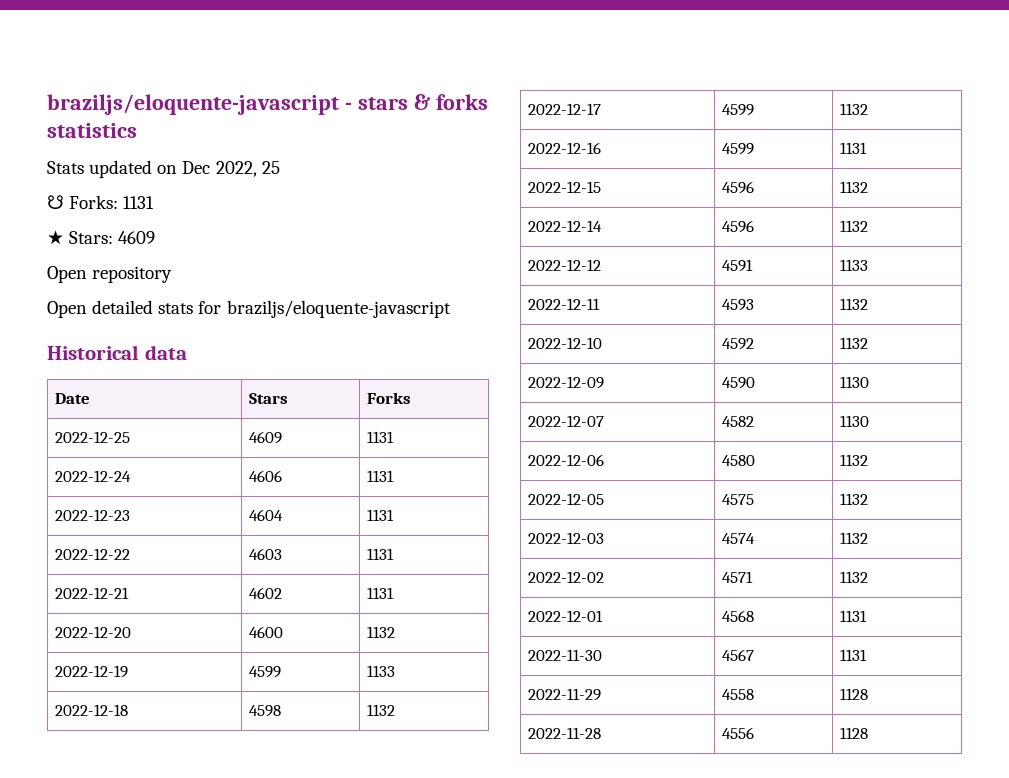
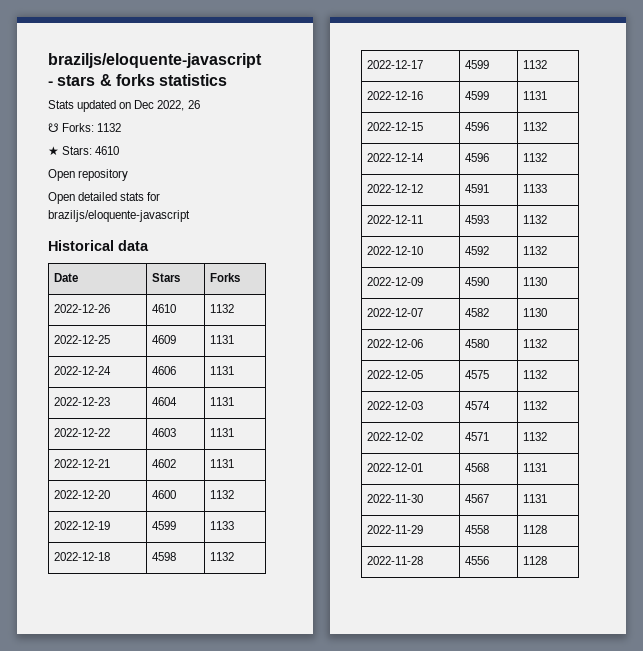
- Stats updated on Dec 2022, 25
+ Stats updated on Dec 2022, 26
- ☋ Forks: 1131
+ ☋ Forks: 1132
- ★ Stars: 4609
+ ★ Stars: 4610
+ 2022-12-26 | 4610 | 1132

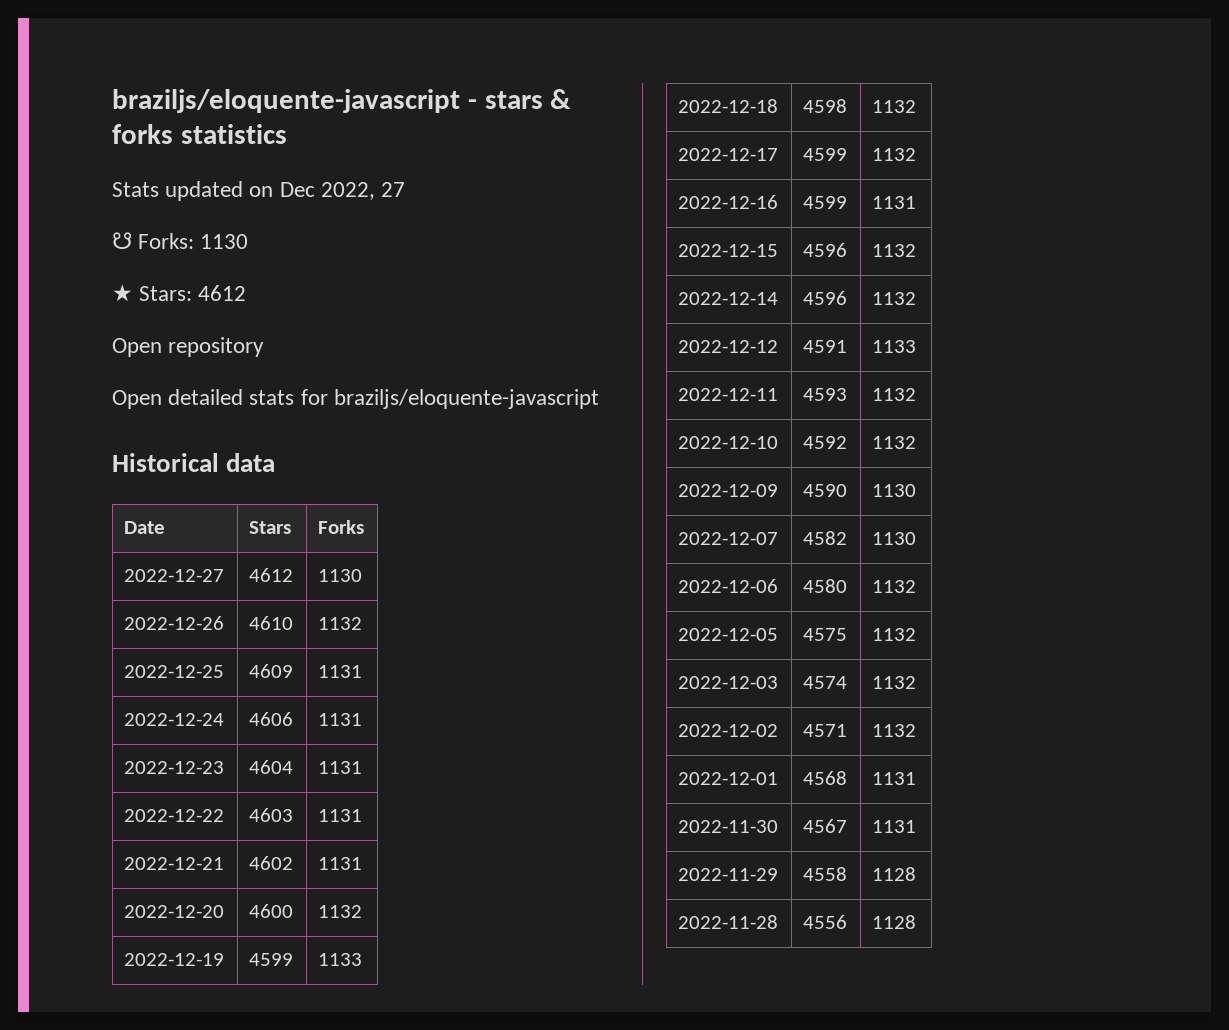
- Stats updated on Dec 2022, 26
+ Stats updated on Dec 2022, 27
- ☋ Forks: 1132
+ ☋ Forks: 1130
- ★ Stars: 4610
+ ★ Stars: 4612
+ 2022-12-27 | 4612 | 1130

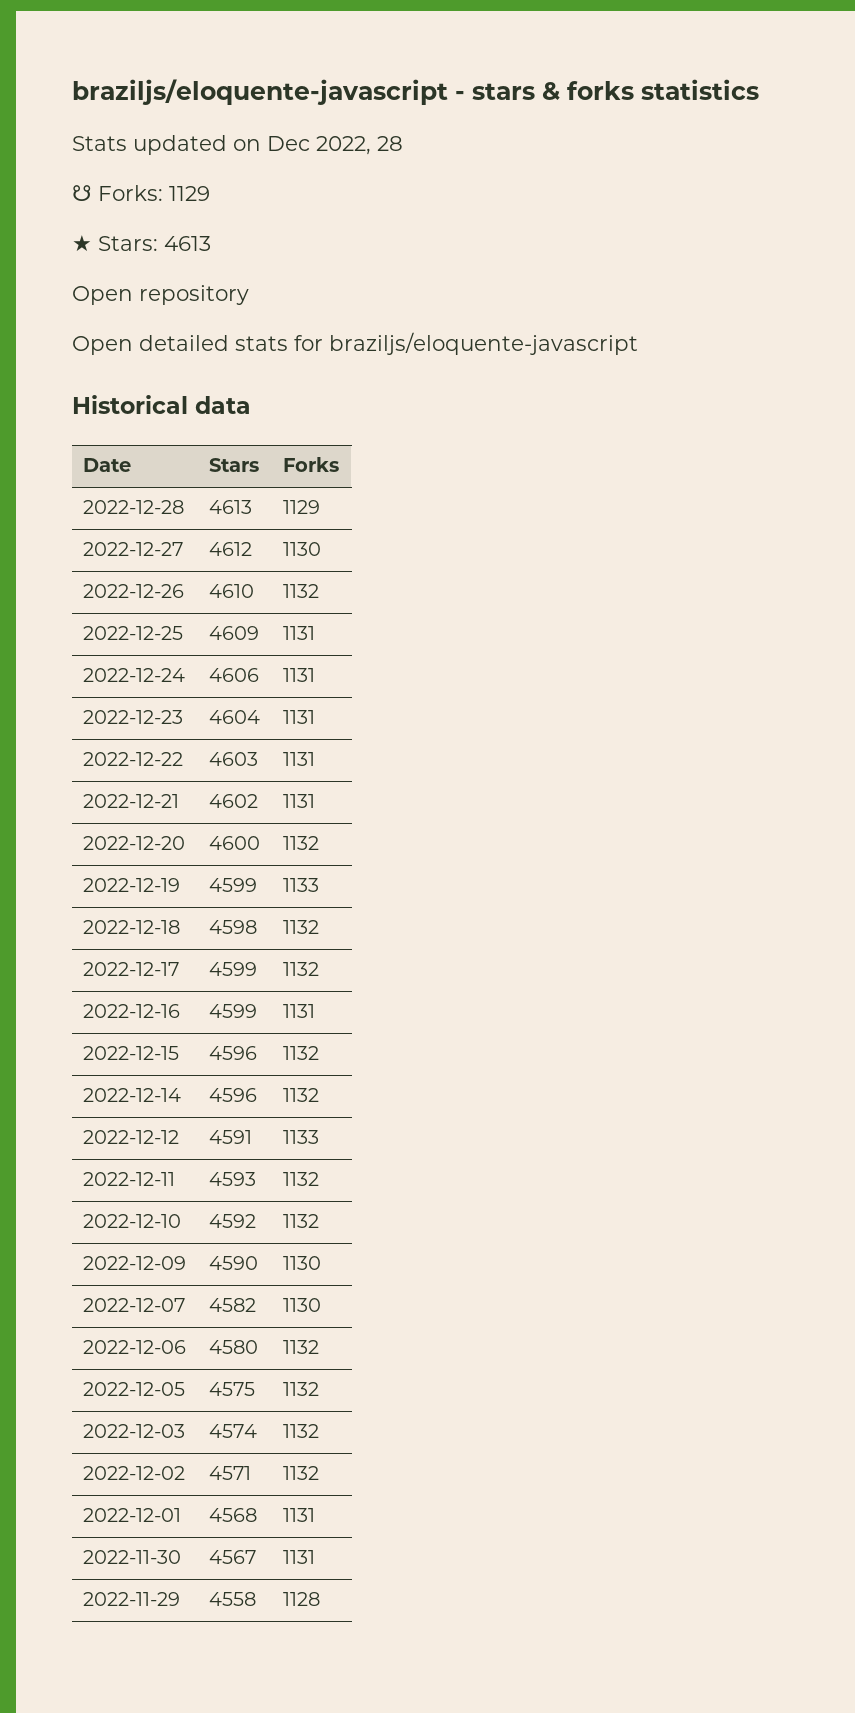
- Stats updated on Dec 2022, 27
+ Stats updated on Dec 2022, 28
- ☋ Forks: 1130
+ ☋ Forks: 1129
- ★ Stars: 4612
+ ★ Stars: 4613
+ 2022-12-28 | 4613 | 1129
- 2022-11-28 | 4556 | 1128

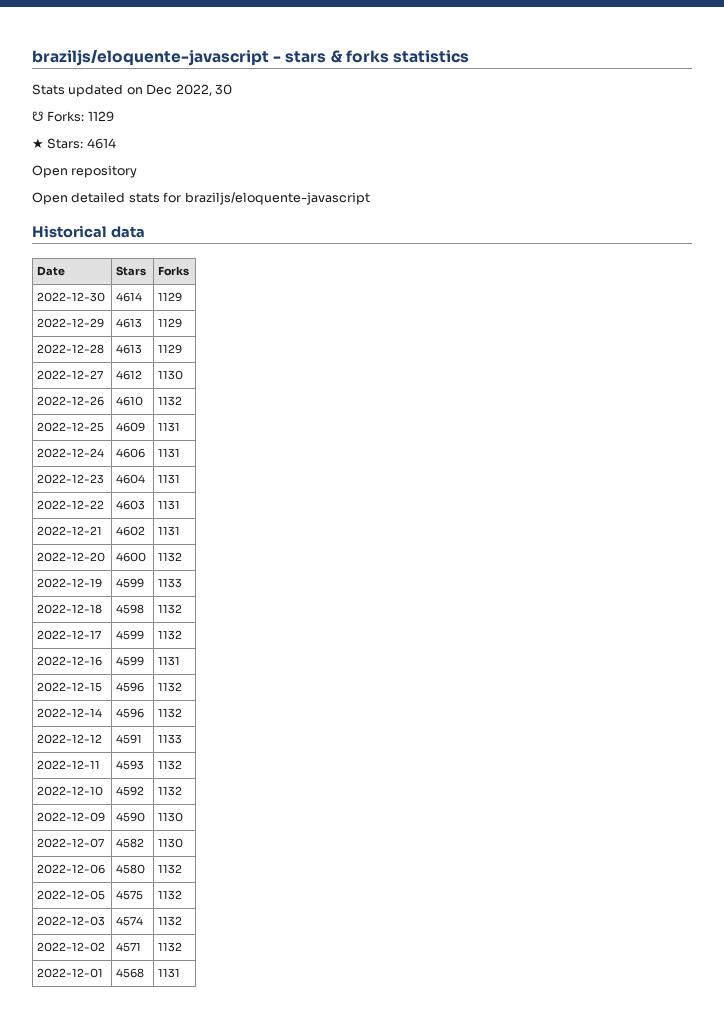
- Stats updated on Dec 2022, 28
+ Stats updated on Dec 2022, 30
- ★ Stars: 4613
+ ★ Stars: 4614
+ 2022-12-30 | 4614 | 1129
+ 2022-12-29 | 4613 | 1129
- 2022-11-30 | 4567 | 1131
- 2022-11-29 | 4558 | 1128

